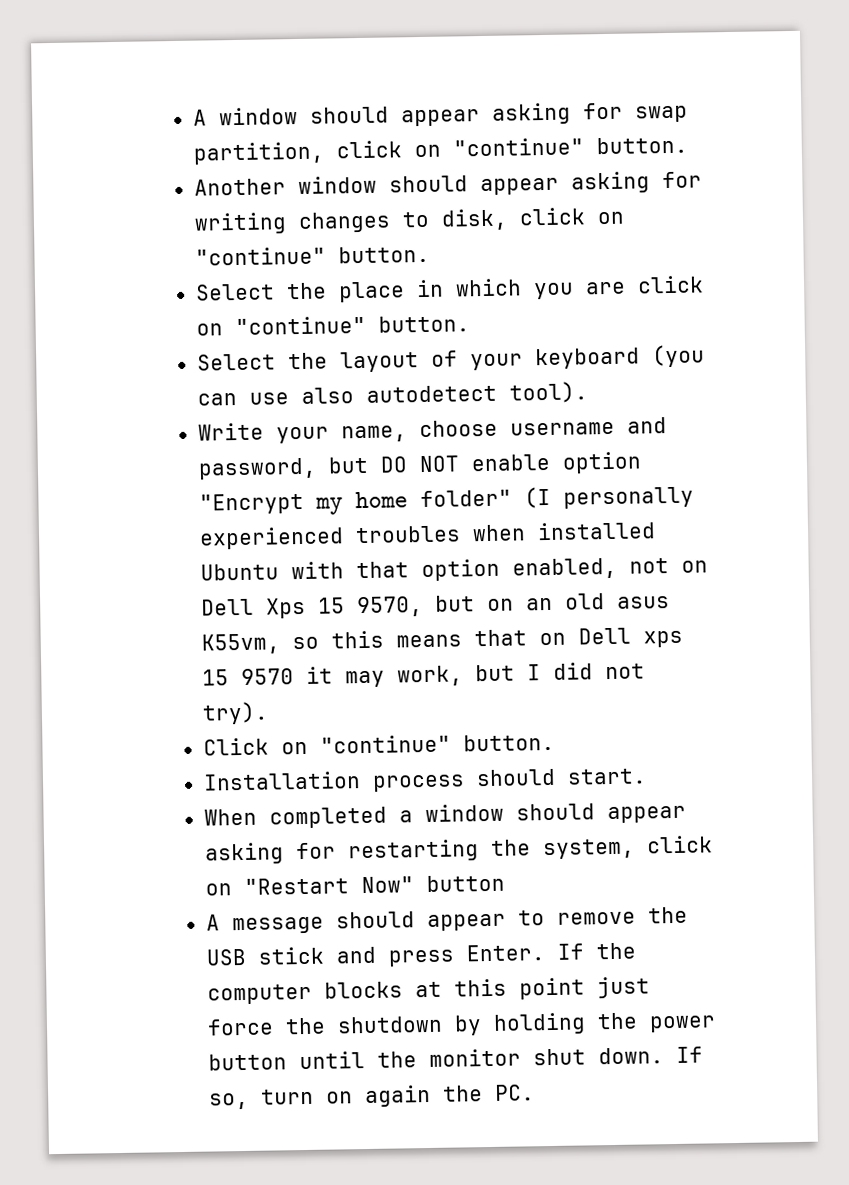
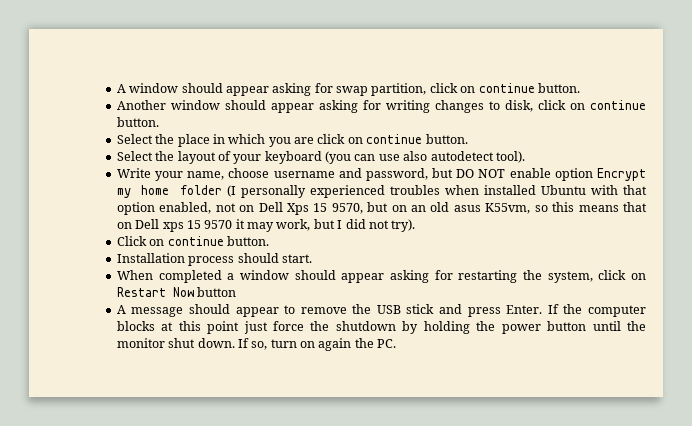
- A window should appear asking for swap partition, click on "continue" button.
+ A window should appear asking for swap partition, click on continue button.
- Another window should appear asking for writing changes to disk, click on "continue" button.
+ Another window should appear asking for writing changes to disk, click on continue button.
- Select the place in which you are click on "continue" button.
+ Select the place in which you are click on continue button.
- Write your name, choose username and password, but DO NOT enable option "Encrypt my home folder" (I personally experienced troubles when installed Ubuntu with that option enabled, not on Dell Xps 15 9570, but on an old asus K55vm, so this means that on Dell xps 15 9570 it may work, but I did not try).
+ Write your name, choose username and password, but DO NOT enable option Encrypt my home folder (I personally experienced troubles when installed Ubuntu with that option enabled, not on Dell Xps 15 9570, but on an old asus K55vm, so this means that on Dell xps 15 9570 it may work, but I did not try).
- Click on "continue" button.
+ Click on continue button.
- When completed a window should appear asking for restarting the system, click on "Restart Now" button
+ When completed a window should appear asking for restarting the system, click on Restart Now button

